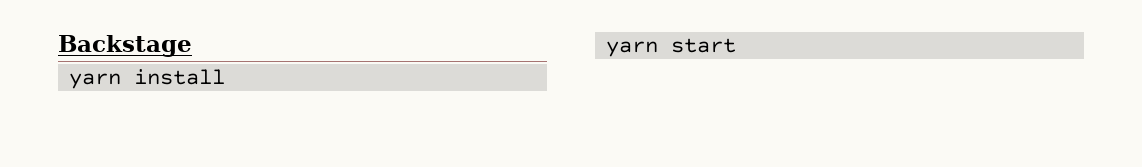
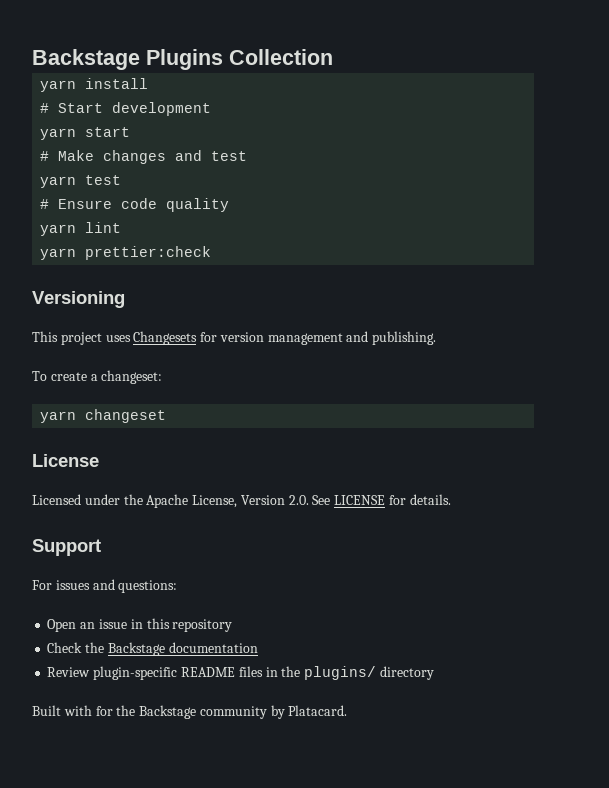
- Backstage
+ Backstage Plugins Collection
+ # Start development
+ # Make changes and test
+ yarn test
+ # Ensure code quality
+ yarn lint
+ yarn prettier:check
+ Versioning
+ This project uses Changesets for version management and publishing.
+ To create a changeset:
+ yarn changeset
+ License
+ Licensed under the Apache License, Version 2.0. See LICENSE for details.
+ Support
+ For issues and questions:
+ Open an issue in this repository
+ Check the Backstage documentation
+ Review plugin-specific README files in the plugins/ directory
+ Built with for the Backstage community by Platacard.

